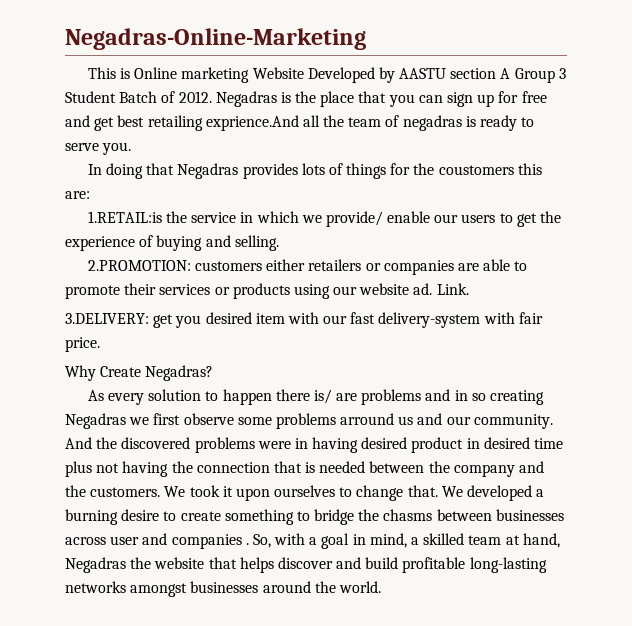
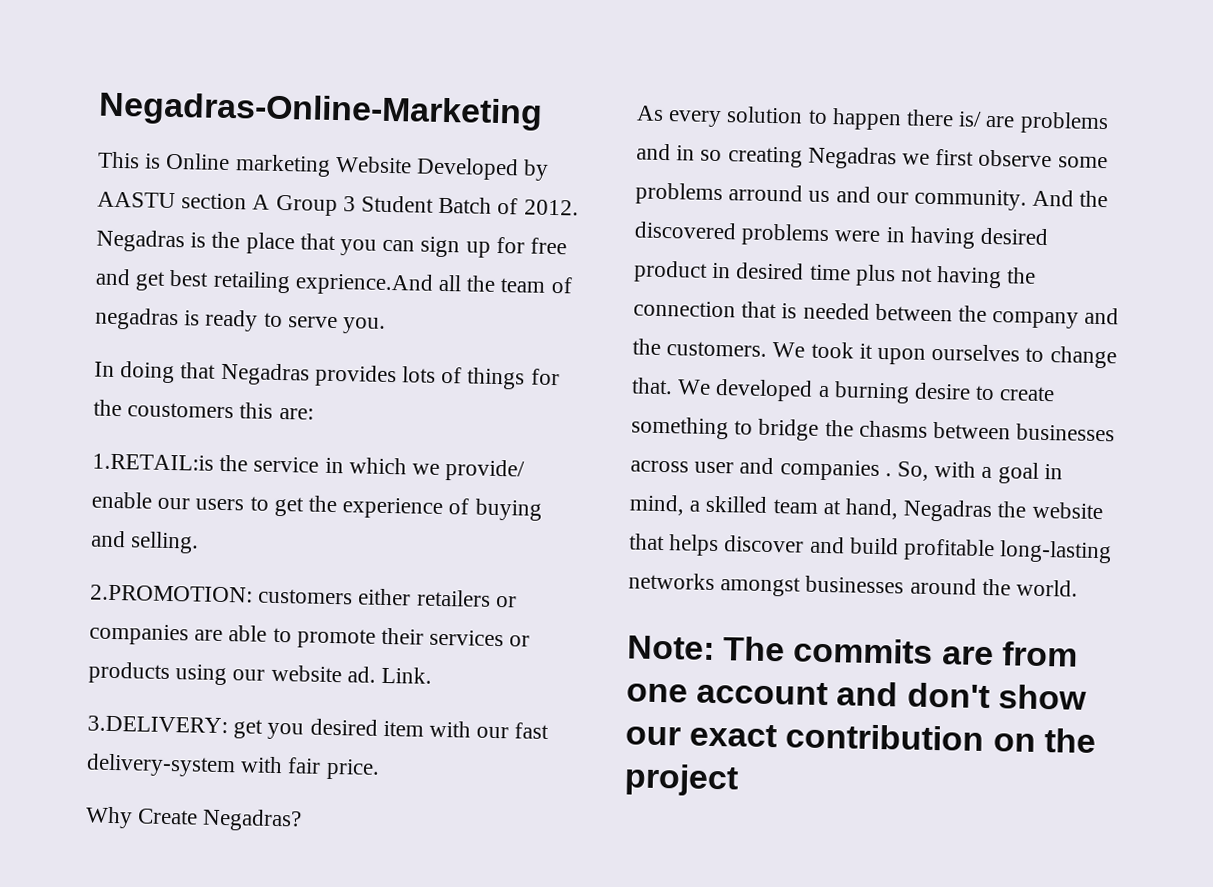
+ Note: The commits are from one account and don't show our exact contribution on the project

